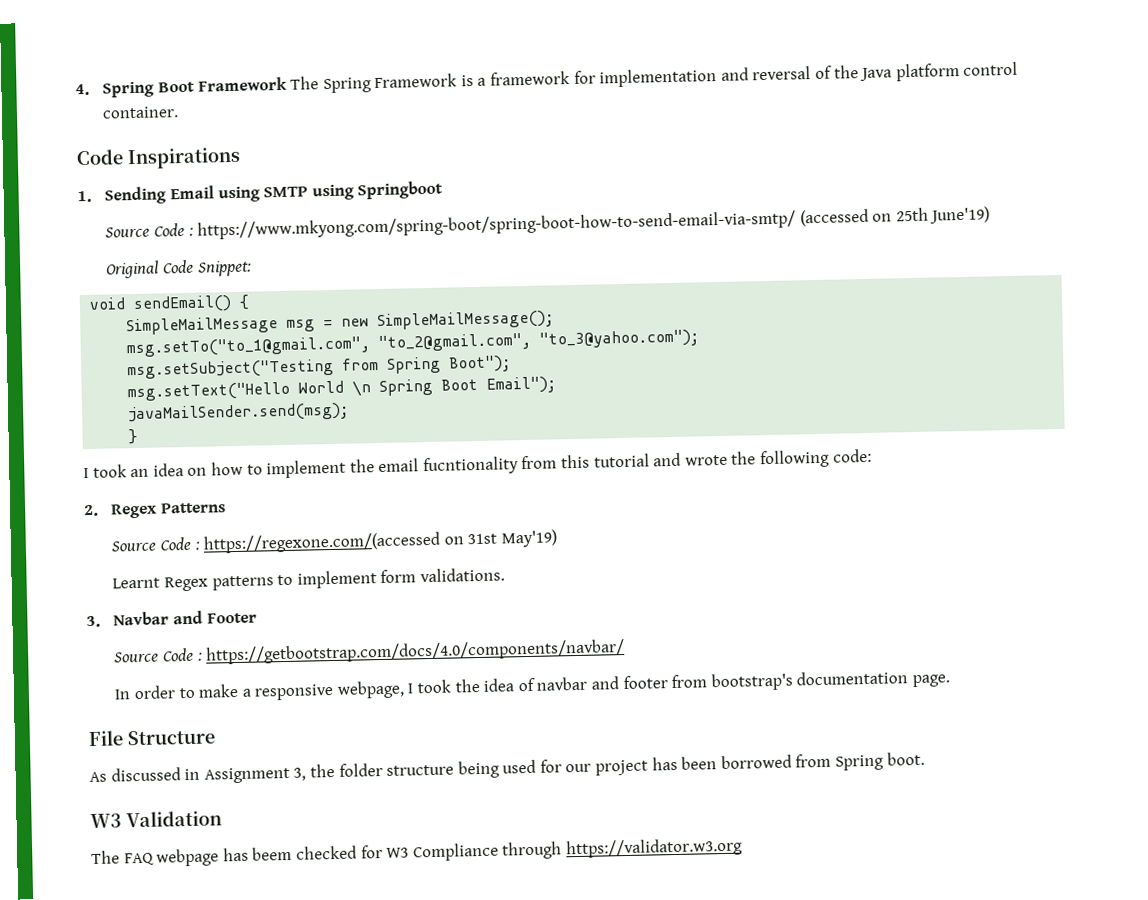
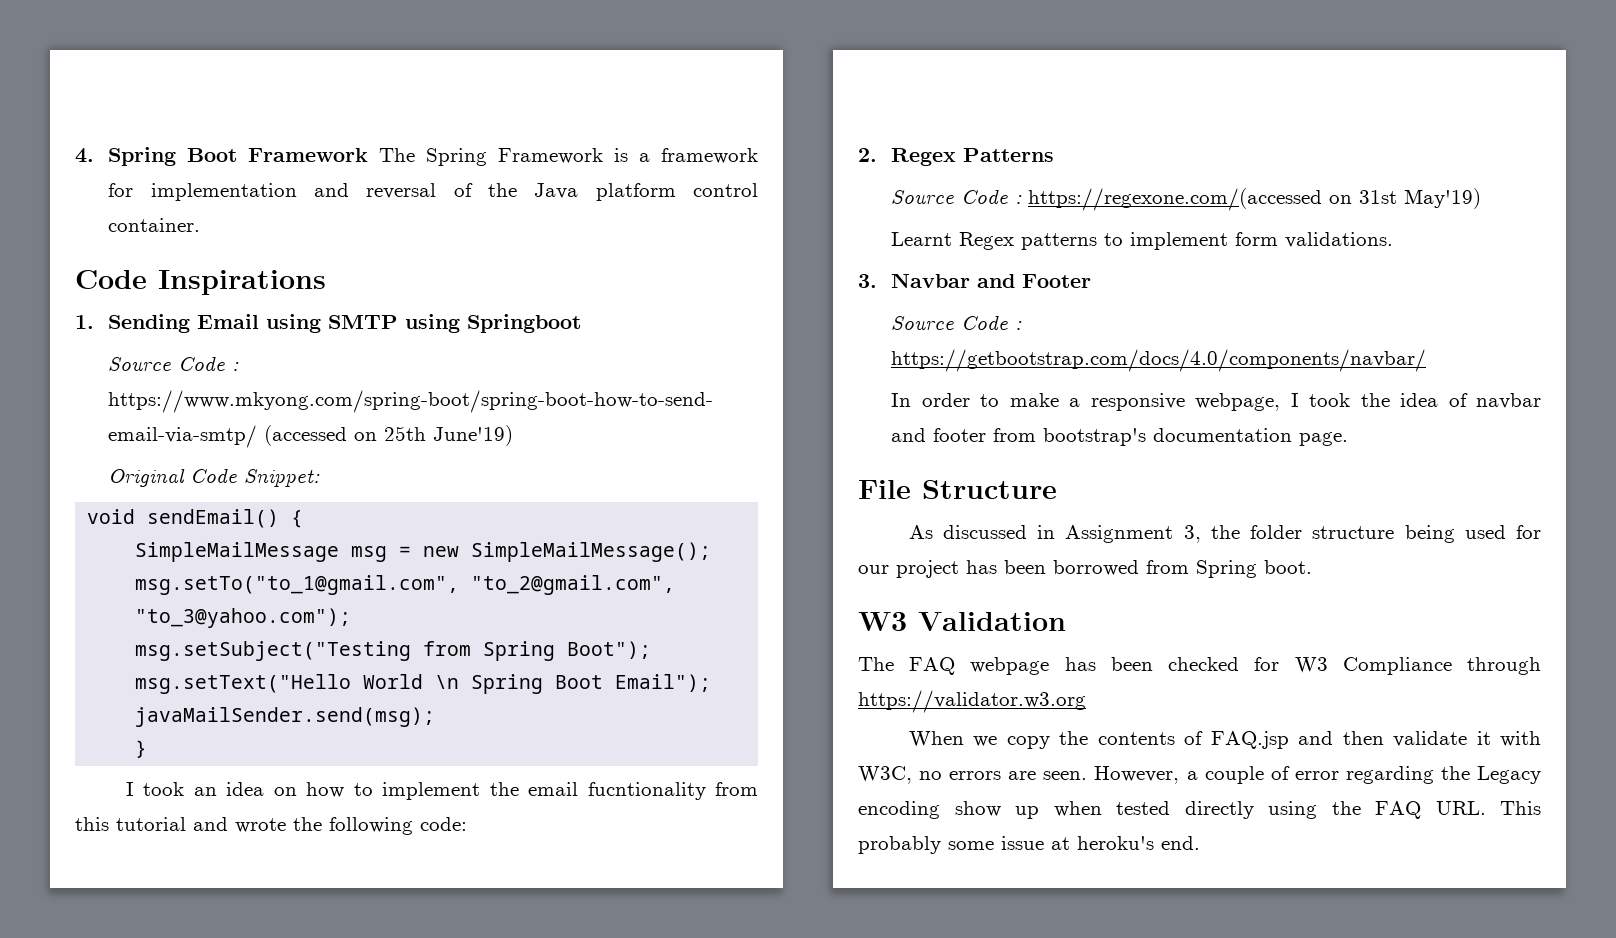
- The FAQ webpage has beem checked for W3 Compliance through https://validator.w3.org
+ The FAQ webpage has been checked for W3 Compliance through https://validator.w3.org
+ When we copy the contents of FAQ.jsp and then validate it with W3C, no errors are seen. However, a couple of error regarding the Legacy encoding show up when tested directly using the FAQ URL. This probably some issue at heroku's end.

